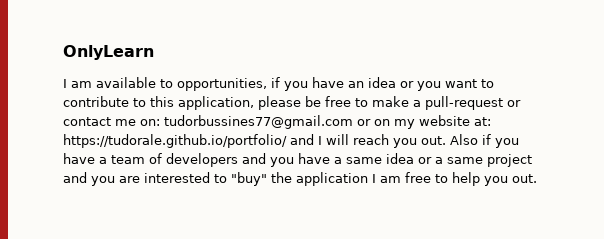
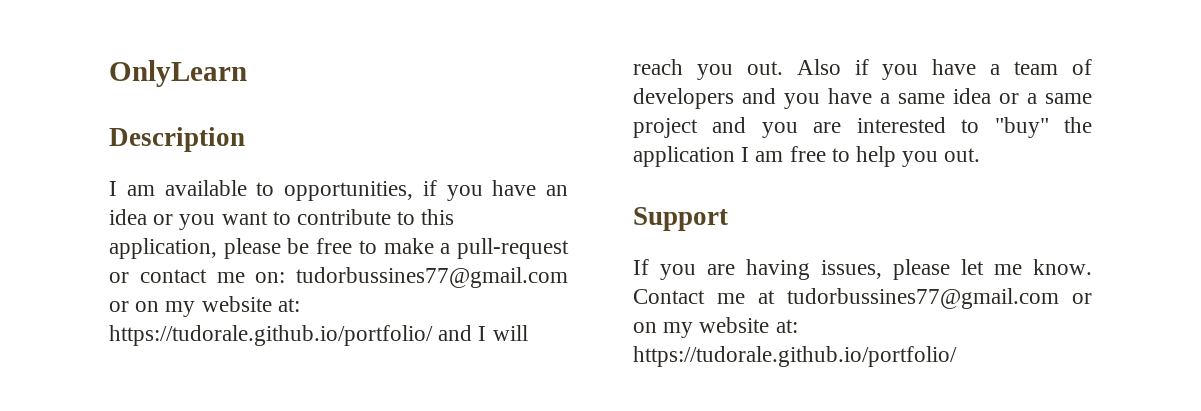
+ Description
+ Support
+ If you are having issues, please let me know. Contact me at tudorbussines77@gmail.com or on my website at: https://tudorale.github.io/portfolio/

